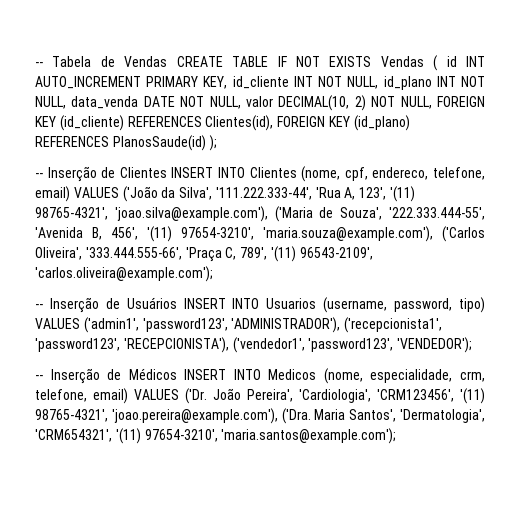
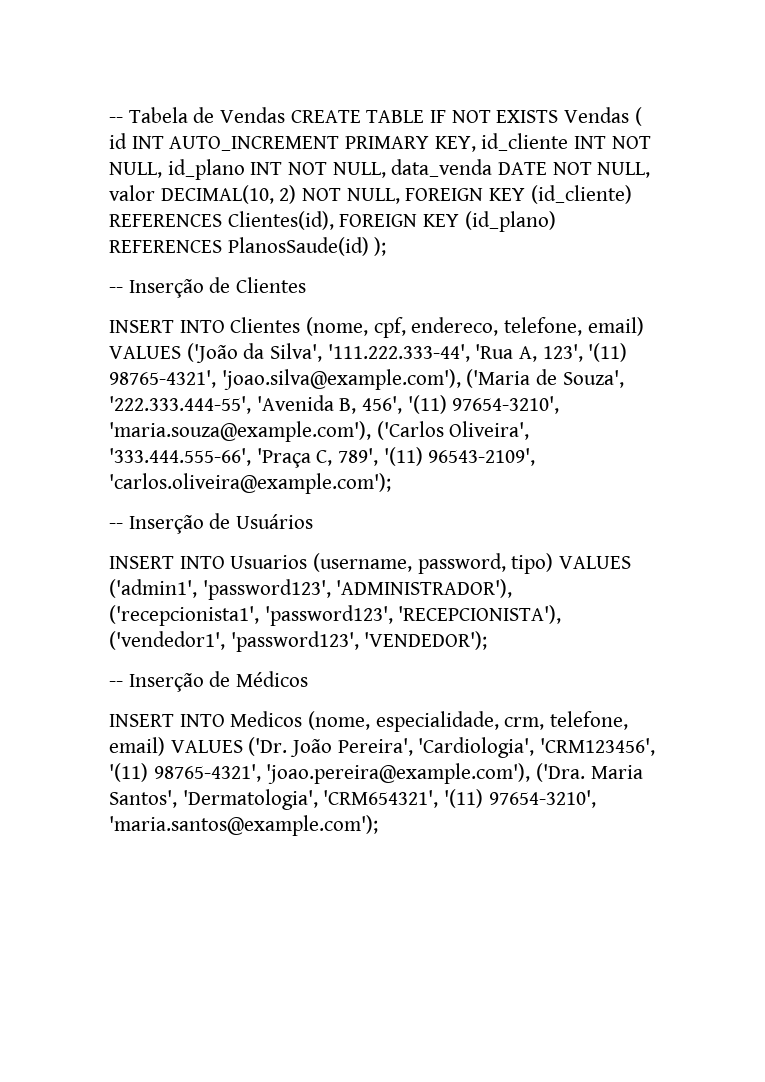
- -- Inserção de Clientes INSERT INTO Clientes (nome, cpf, endereco, telefone, email) VALUES ('João da Silva', '111.222.333-44', 'Rua A, 123', '(11) 98765-4321', 'joao.silva@example.com'), ('Maria de Souza', '222.333.444-55', 'Avenida B, 456', '(11) 97654-3210', 'maria.souza@example.com'), ('Carlos Oliveira', '333.444.555-66', 'Praça C, 789', '(11) 96543-2109', 'carlos.oliveira@example.com');
+ -- Inserção de Clientes
+ INSERT INTO Clientes (nome, cpf, endereco, telefone, email) VALUES ('João da Silva', '111.222.333-44', 'Rua A, 123', '(11) 98765-4321', 'joao.silva@example.com'), ('Maria de Souza', '222.333.444-55', 'Avenida B, 456', '(11) 97654-3210', 'maria.souza@example.com'), ('Carlos Oliveira', '333.444.555-66', 'Praça C, 789', '(11) 96543-2109', 'carlos.oliveira@example.com');
- -- Inserção de Usuários INSERT INTO Usuarios (username, password, tipo) VALUES ('admin1', 'password123', 'ADMINISTRADOR'), ('recepcionista1', 'password123', 'RECEPCIONISTA'), ('vendedor1', 'password123', 'VENDEDOR');
+ -- Inserção de Usuários
+ INSERT INTO Usuarios (username, password, tipo) VALUES ('admin1', 'password123', 'ADMINISTRADOR'), ('recepcionista1', 'password123', 'RECEPCIONISTA'), ('vendedor1', 'password123', 'VENDEDOR');
- -- Inserção de Médicos INSERT INTO Medicos (nome, especialidade, crm, telefone, email) VALUES ('Dr. João Pereira', 'Cardiologia', 'CRM123456', '(11) 98765-4321', 'joao.pereira@example.com'), ('Dra. Maria Santos', 'Dermatologia', 'CRM654321', '(11) 97654-3210', 'maria.santos@example.com');
+ -- Inserção de Médicos
+ INSERT INTO Medicos (nome, especialidade, crm, telefone, email) VALUES ('Dr. João Pereira', 'Cardiologia', 'CRM123456', '(11) 98765-4321', 'joao.pereira@example.com'), ('Dra. Maria Santos', 'Dermatologia', 'CRM654321', '(11) 97654-3210', 'maria.santos@example.com');

